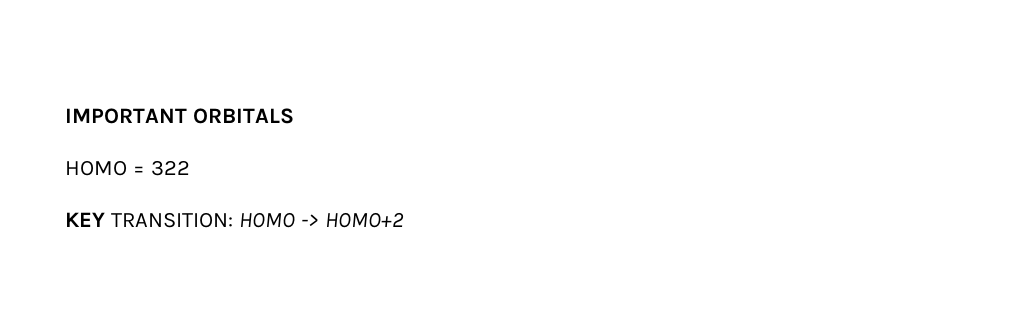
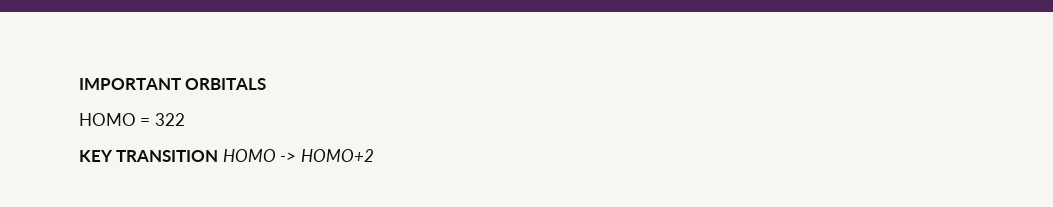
- KEY TRANSITION: HOMO -> HOMO+2
+ KEY TRANSITION HOMO -> HOMO+2

